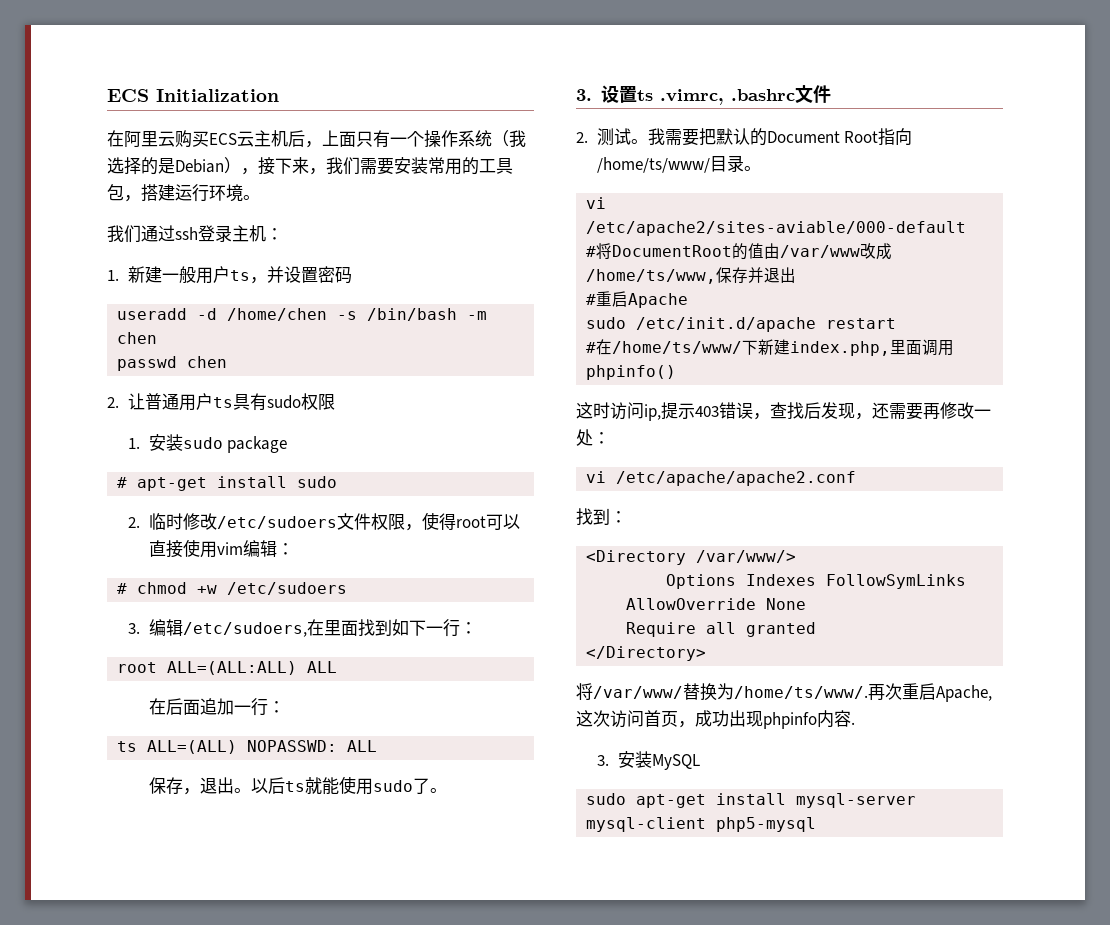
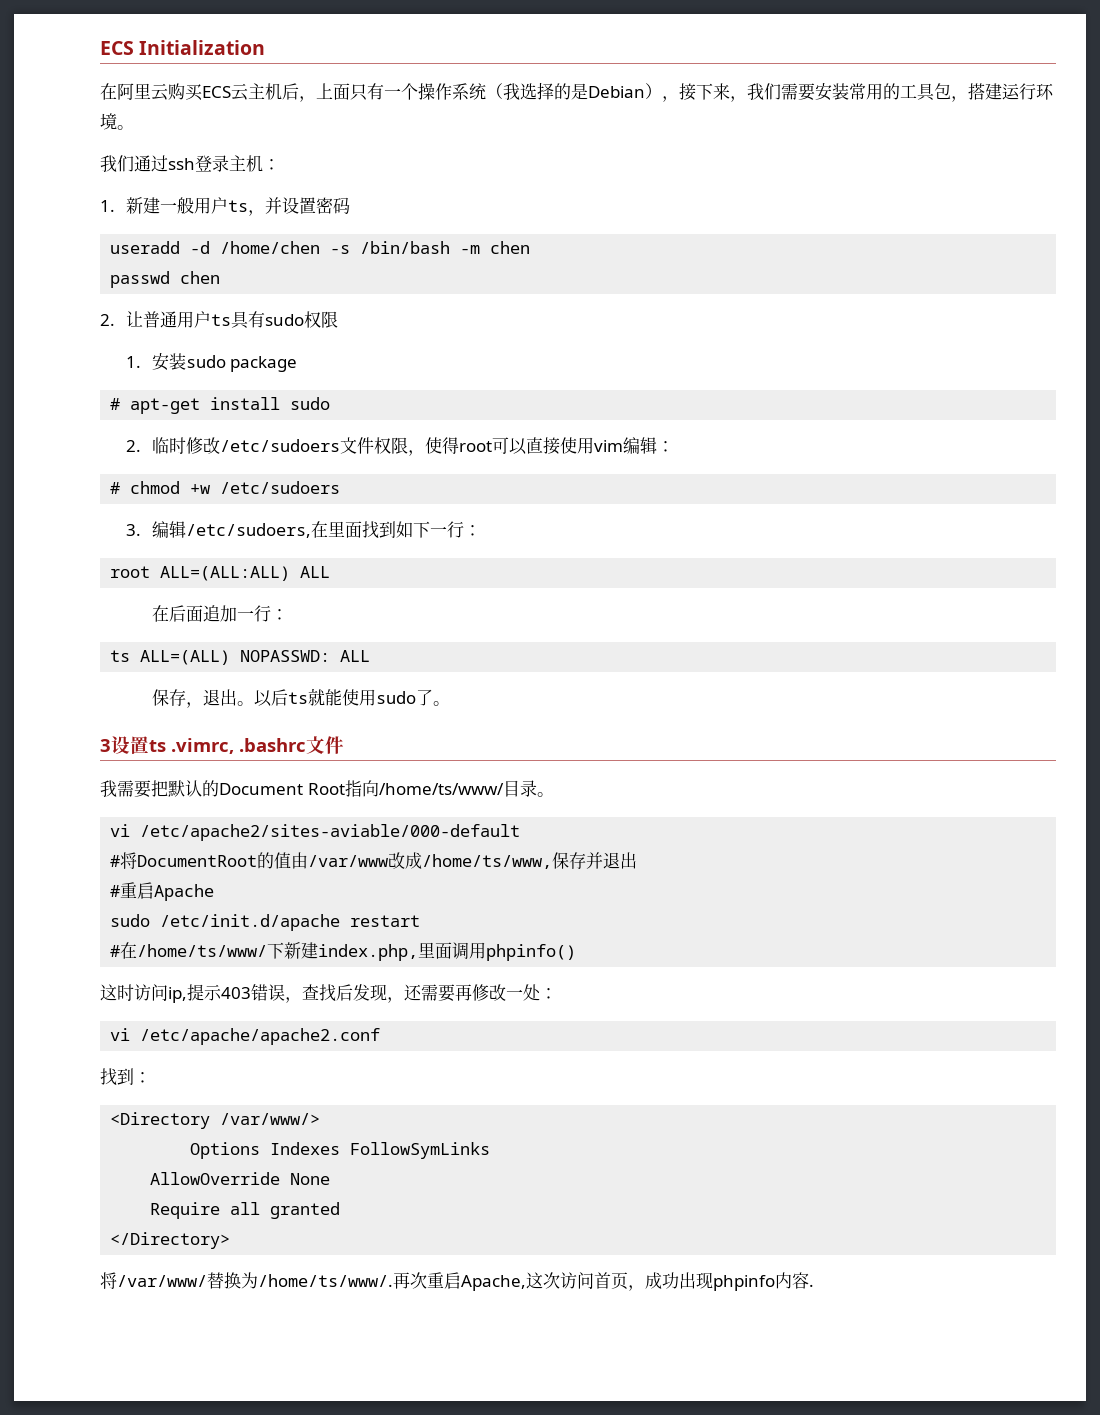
- 3.设置ts .vimrc, .bashrc文件
+ 3设置ts .vimrc, .bashrc文件
- 2.测试。
- 3.安装MySQL
- sudo apt-get install mysql-server mysql-client php5-mysql

